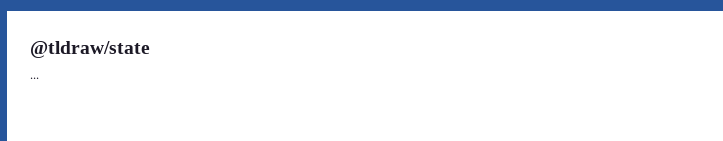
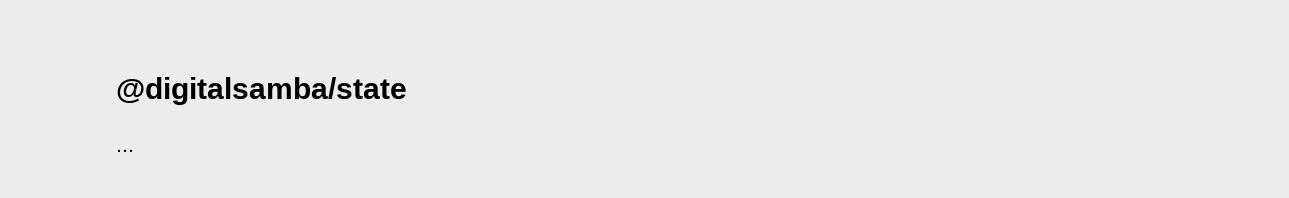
- @tldraw/state
+ @digitalsamba/state

